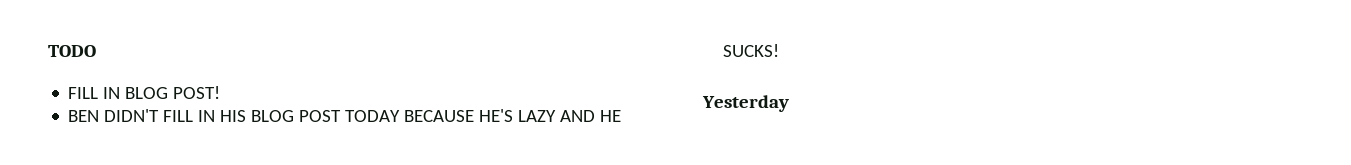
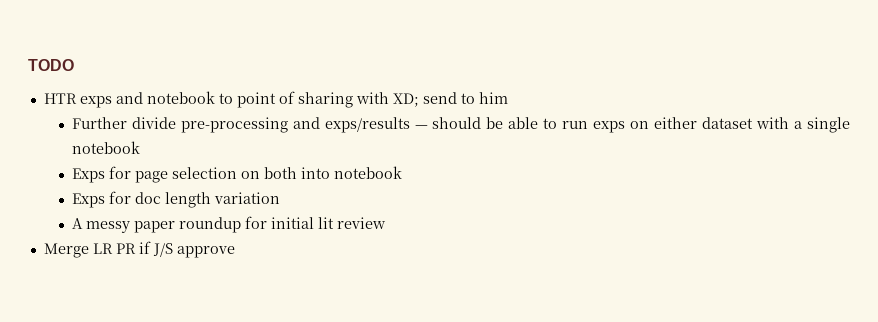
- FILL IN BLOG POST!
- BEN DIDN'T FILL IN HIS BLOG POST TODAY BECAUSE HE'S LAZY AND HE SUCKS!
- Yesterday
+ HTR exps and notebook to point of sharing with XD; send to him
+ Further divide pre-processing and exps/results — should be able to run exps on either dataset with a single notebook
+ Exps for page selection on both into notebook
+ Exps for doc length variation
+ A messy paper roundup for initial lit review
+ Merge LR PR if J/S approve

